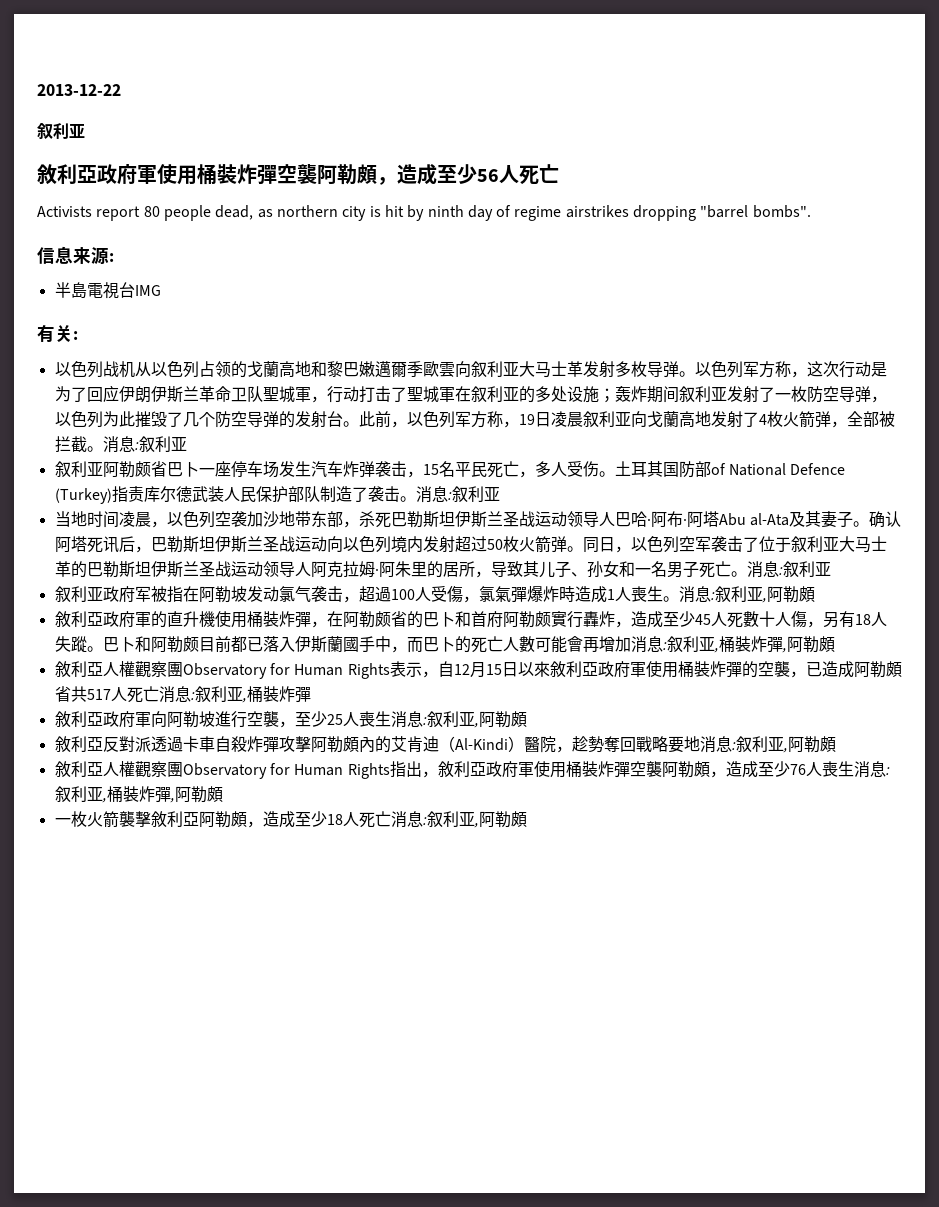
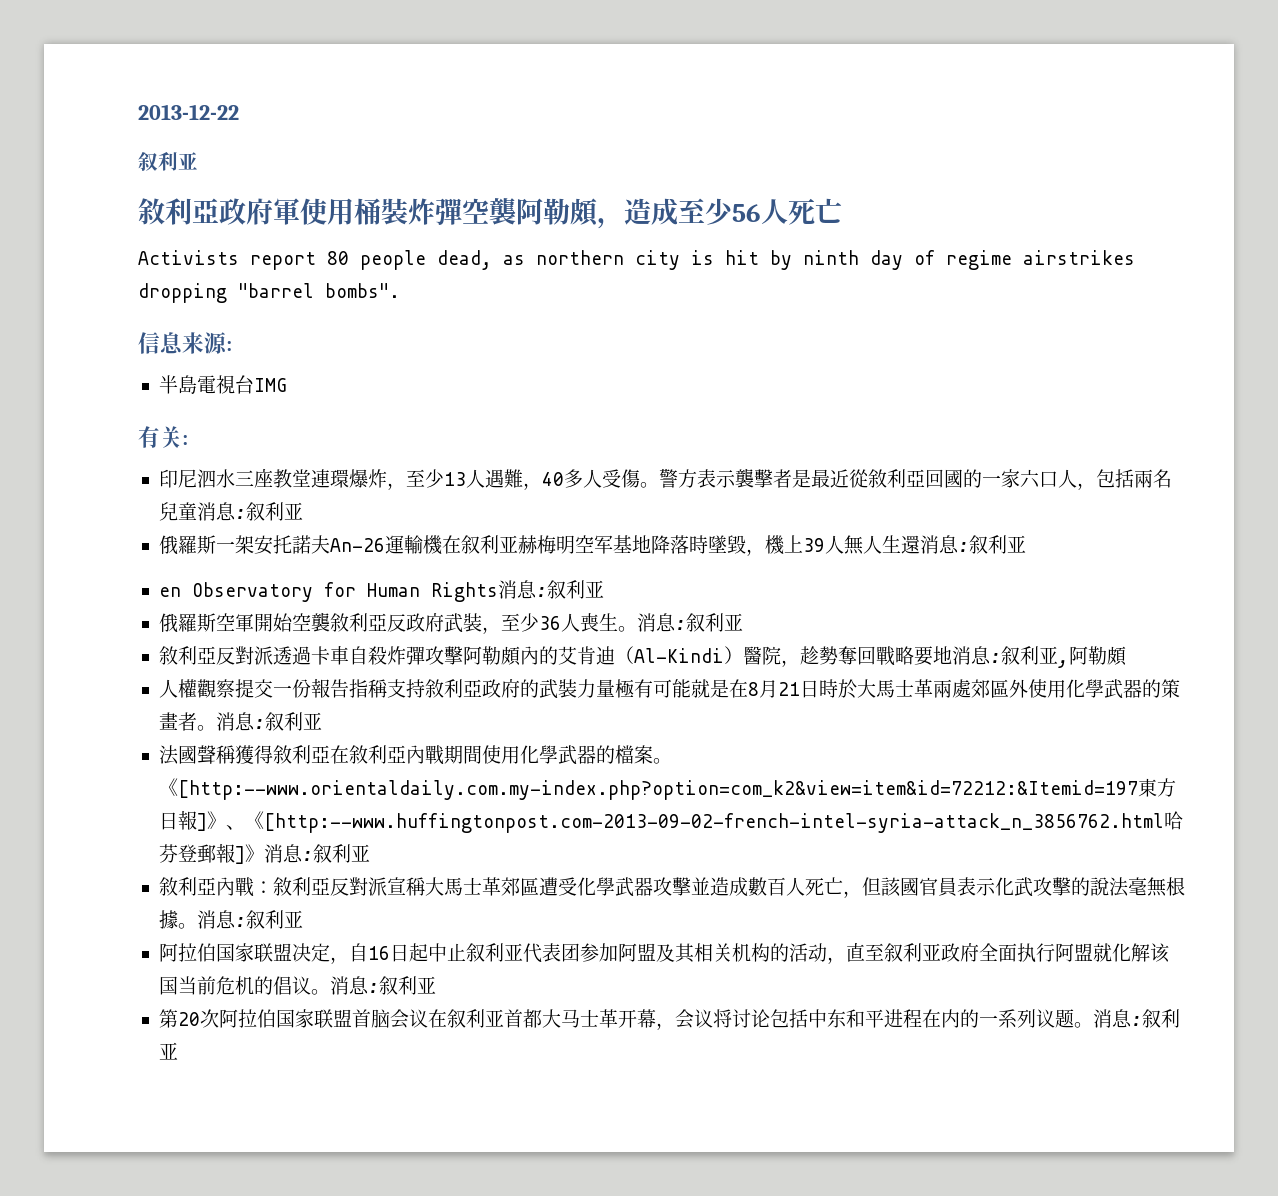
- 以色列战机从以色列占领的戈蘭高地和黎巴嫩邁爾季歐雲向叙利亚大马士革发射多枚导弹。以色列军方称，这次行动是为了回应伊朗伊斯兰革命卫队聖城軍，行动打击了聖城軍在叙利亚的多处设施；轰炸期间叙利亚发射了一枚防空导弹，以色列为此摧毁了几个防空导弹的发射台。此前，以色列军方称，19日凌晨叙利亚向戈蘭高地发射了4枚火箭弹，全部被拦截。消息:叙利亚
- 叙利亚阿勒颇省巴卜一座停车场发生汽车炸弹袭击，15名平民死亡，多人受伤。土耳其国防部of National Defence (Turkey)指责库尔德武装人民保护部队制造了袭击。消息:叙利亚
- 当地时间凌晨，以色列空袭加沙地带东部，杀死巴勒斯坦伊斯兰圣战运动领导人巴哈·阿布·阿塔Abu al-Ata及其妻子。确认阿塔死讯后，巴勒斯坦伊斯兰圣战运动向以色列境内发射超过50枚火箭弹。同日，以色列空军袭击了位于叙利亚大马士革的巴勒斯坦伊斯兰圣战运动领导人阿克拉姆·阿朱里的居所，导致其儿子、孙女和一名男子死亡。消息:叙利亚
- 叙利亚政府军被指在阿勒坡发动氯气袭击，超過100人受傷，氯氣彈爆炸時造成1人喪生。消息:叙利亚,阿勒頗
- 敘利亞政府軍的直升機使用桶裝炸彈，在阿勒颇省的巴卜和首府阿勒颇實行轟炸，造成至少45人死數十人傷，另有18人失蹤。巴卜和阿勒颇目前都已落入伊斯蘭國手中，而巴卜的死亡人數可能會再增加消息:叙利亚,桶裝炸彈,阿勒頗
- 敘利亞人權觀察團Observatory for Human Rights表示，自12月15日以來敘利亞政府軍使用桶裝炸彈的空襲，已造成阿勒頗省共517人死亡消息:叙利亚,桶裝炸彈
- 敘利亞政府軍向阿勒坡進行空襲，至少25人喪生消息:叙利亚,阿勒頗
+ 印尼泗水三座教堂連環爆炸，至少13人遇難，40多人受傷。警方表示襲擊者是最近從敘利亞回國的一家六口人，包括兩名兒童消息:叙利亚
+ 俄羅斯一架安托諾夫An-26運輸機在叙利亚赫梅明空军基地降落時墜毀，機上39人無人生還消息:叙利亚
+ en Observatory for Human Rights消息:叙利亚
+ 俄羅斯空軍開始空襲敘利亞反政府武裝，至少36人喪生。消息:叙利亚
- 敘利亞人權觀察團Observatory for Human Rights指出，敘利亞政府軍使用桶裝炸彈空襲阿勒頗，造成至少76人喪生消息:叙利亚,桶裝炸彈,阿勒頗
- 一枚火箭襲擊敘利亞阿勒頗，造成至少18人死亡消息:叙利亚,阿勒頗
+ 人權觀察提交一份報告指稱支持敘利亞政府的武裝力量極有可能就是在8月21日時於大馬士革兩處郊區外使用化學武器的策畫者。消息:叙利亚
+ 法國聲稱獲得敘利亞在敘利亞內戰期間使用化學武器的檔案。《[http:--www.orientaldaily.com.my-index.php?option=com_k2&view=item&id=72212:&Itemid=197東方日報]》、《[http:--www.huffingtonpost.com-2013-09-02-french-intel-syria-attack_n_3856762.html哈芬登郵報]》消息:叙利亚
+ 敘利亞內戰：敘利亞反對派宣稱大馬士革郊區遭受化學武器攻擊並造成數百人死亡，但該國官員表示化武攻擊的說法毫無根據。消息:叙利亚
+ 阿拉伯国家联盟决定，自16日起中止叙利亚代表团参加阿盟及其相关机构的活动，直至叙利亚政府全面执行阿盟就化解该国当前危机的倡议。消息:叙利亚
+ 第20次阿拉伯国家联盟首脑会议在叙利亚首都大马士革开幕，会议将讨论包括中东和平进程在内的一系列议题。消息:叙利亚

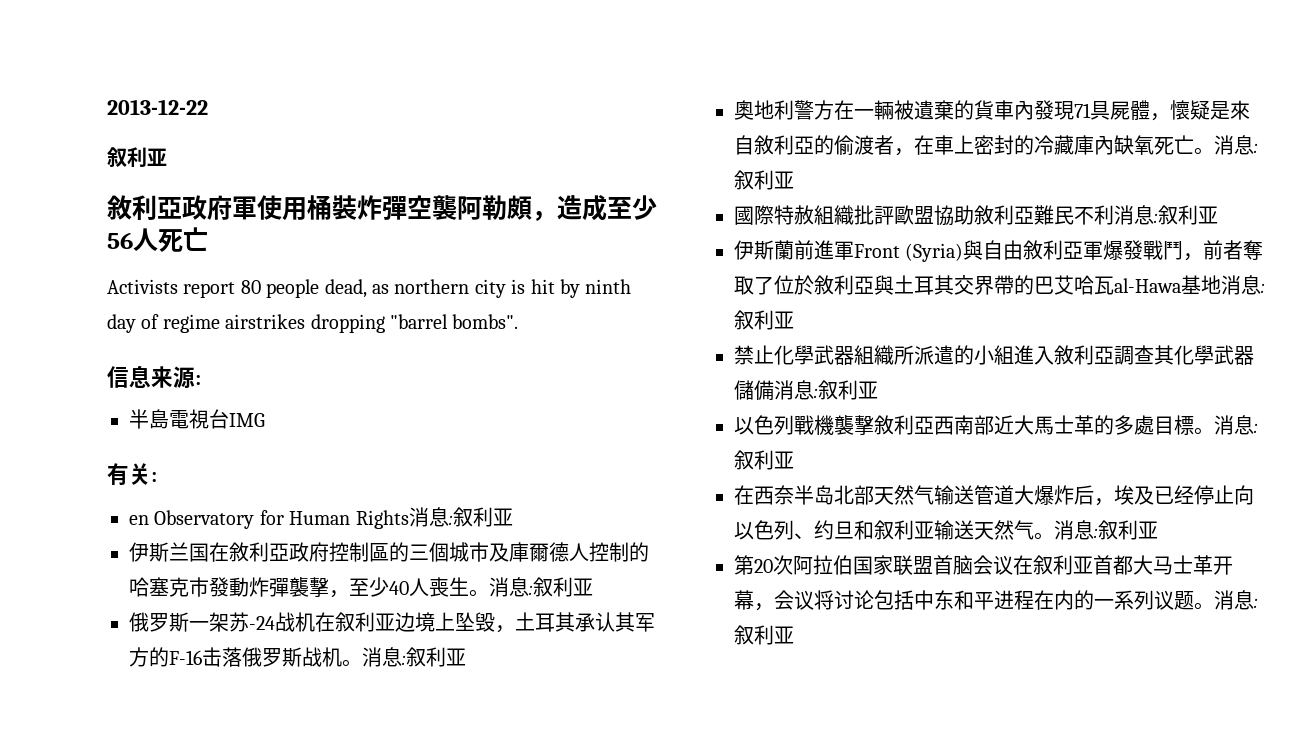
- 印尼泗水三座教堂連環爆炸，至少13人遇難，40多人受傷。警方表示襲擊者是最近從敘利亞回國的一家六口人，包括兩名兒童消息:叙利亚
- 俄羅斯一架安托諾夫An-26運輸機在叙利亚赫梅明空军基地降落時墜毀，機上39人無人生還消息:叙利亚
- 俄羅斯空軍開始空襲敘利亞反政府武裝，至少36人喪生。
+ 伊斯兰国在敘利亞政府控制區的三個城市及庫爾德人控制的哈塞克市發動炸彈襲擊，至少40人喪生。
- 敘利亞反對派透過卡車自殺炸彈攻擊阿勒頗內的艾肯迪（Al-Kindi）醫院，趁勢奪回戰略要地消息:叙利亚,阿勒頗
- 人權觀察提交一份報告指稱支持敘利亞政府的武裝力量極有可能就是在8月21日時於大馬士革兩處郊區外使用化學武器的策畫者。消息:叙利亚
- 法國聲稱獲得敘利亞在敘利亞內戰期間使用化學武器的檔案。《[http:--www.orientaldaily.com.my-index.php?option=com_k2&view=item&id=72212:&Itemid=197東方日報]》、《[http:--www.huffingtonpost.com-2013-09-02-french-intel-syria-attack_n_3856762.html哈芬登郵報]》消息:叙利亚
- 敘利亞內戰：敘利亞反對派宣稱大馬士革郊區遭受化學武器攻擊並造成數百人死亡，但該國官員表示化武攻擊的說法毫無根據。消息:叙利亚
- 阿拉伯国家联盟决定，自16日起中止叙利亚代表团参加阿盟及其相关机构的活动，直至叙利亚政府全面执行阿盟就化解该国当前危机的倡议。
+ 俄罗斯一架苏-24战机在叙利亚边境上坠毁，土耳其承认其军方的F-16击落俄罗斯战机。消息:叙利亚
+ 奧地利警方在一輛被遺棄的貨車內發現71具屍體，懷疑是來自敘利亞的偷渡者，在車上密封的冷藏庫內缺氧死亡。消息:叙利亚
+ 國際特赦組織批評歐盟協助敘利亞難民不利消息:叙利亚
+ 伊斯蘭前進軍Front (Syria)與自由敘利亞軍爆發戰鬥，前者奪取了位於敘利亞與土耳其交界帶的巴艾哈瓦al-Hawa基地消息:叙利亚
+ 禁止化學武器組織所派遣的小組進入敘利亞調查其化學武器儲備消息:叙利亚
+ 以色列戰機襲擊敘利亞西南部近大馬士革的多處目標。消息:叙利亚
+ 在西奈半岛北部天然气输送管道大爆炸后，埃及已经停止向以色列、约旦和叙利亚输送天然气。

